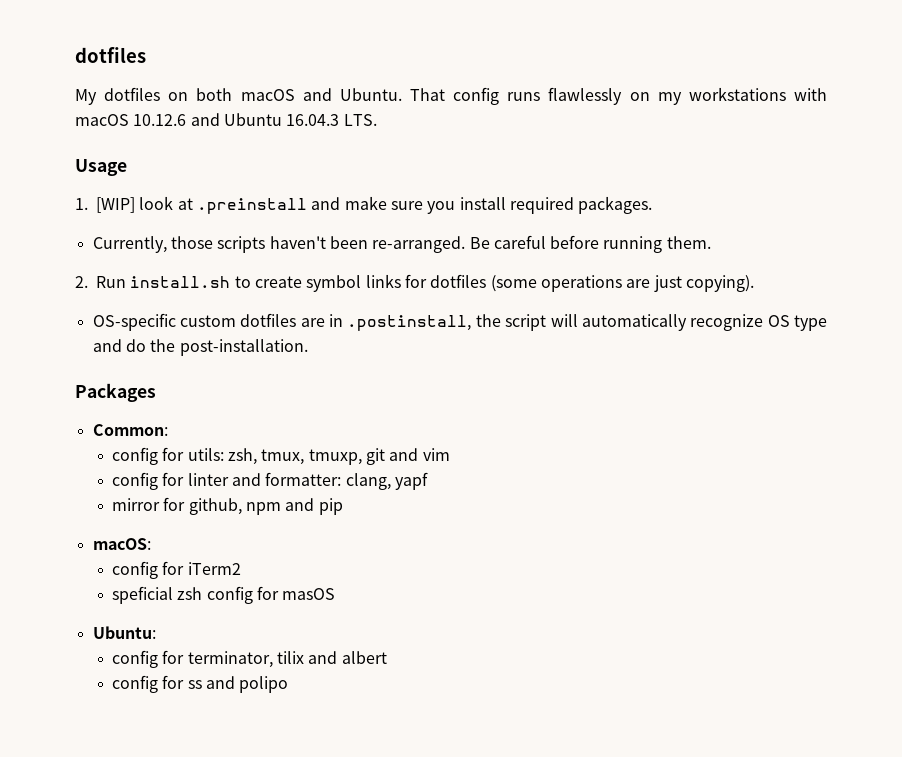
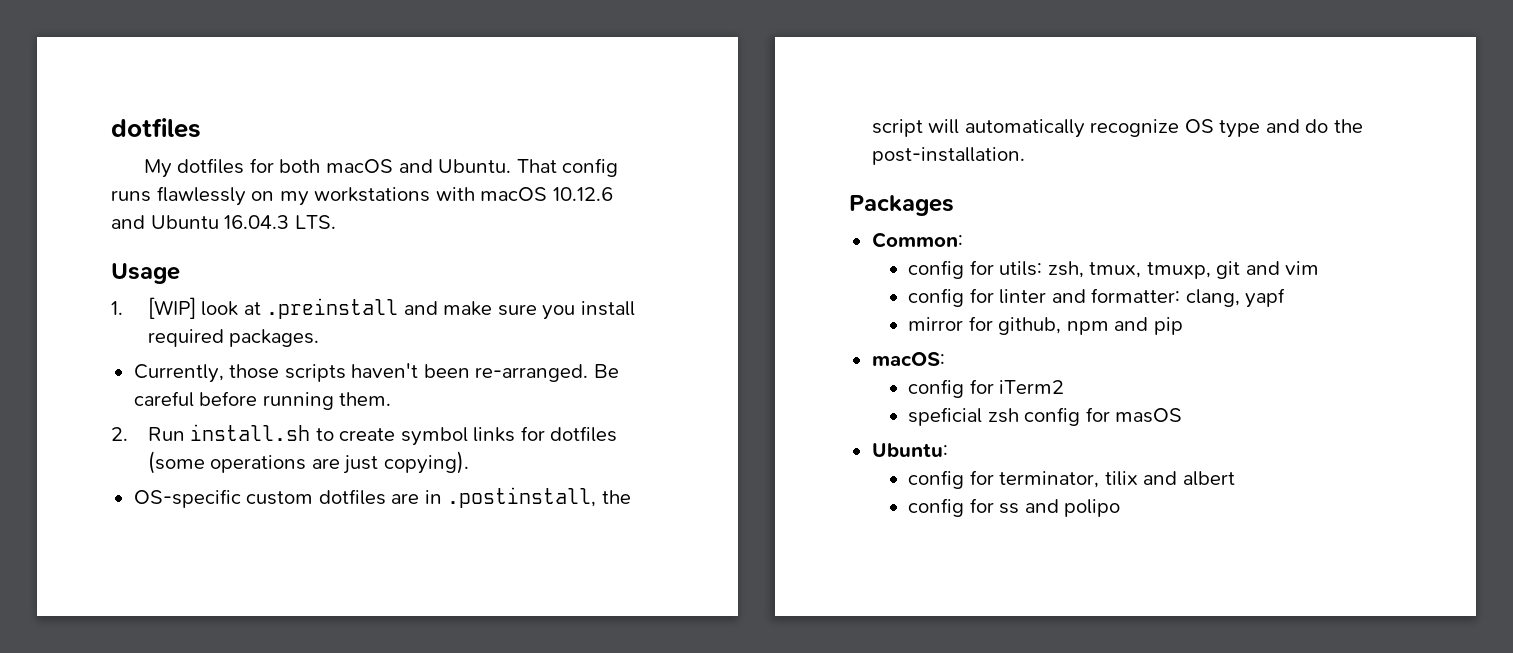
- My dotfiles on both macOS and Ubuntu.
+ My dotfiles for both macOS and Ubuntu.

